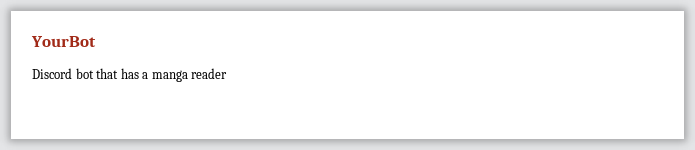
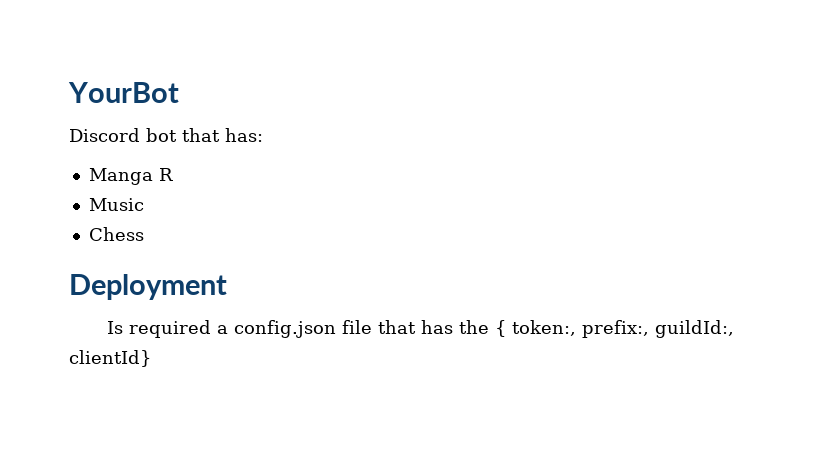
- Discord bot that has a manga reader
+ Discord bot that has:
+ Manga R
+ Music
+ Chess
+ Deployment
+ Is required a config.json file that has the { token:, prefix:, guildId:, clientId}

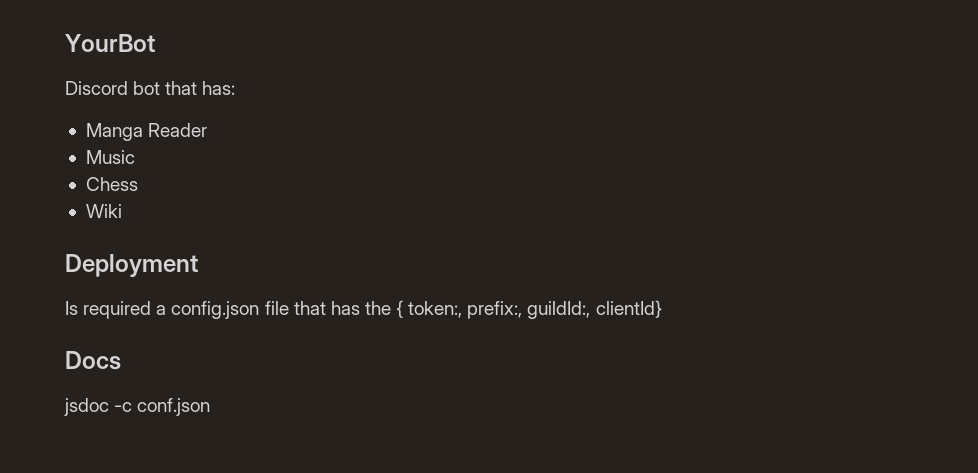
- Manga R
+ Manga Reader
+ Wiki
+ Docs
+ jsdoc -c conf.json

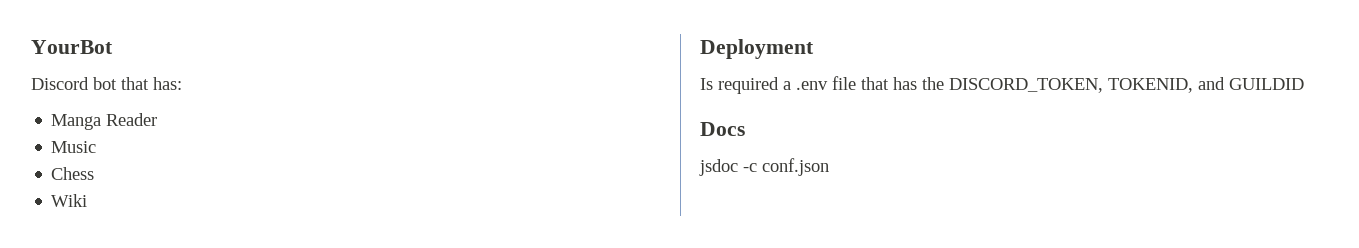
- Is required a config.json file that has the { token:, prefix:, guildId:, clientId}
+ Is required a .env file that has the DISCORD_TOKEN, TOKENID, and GUILDID

